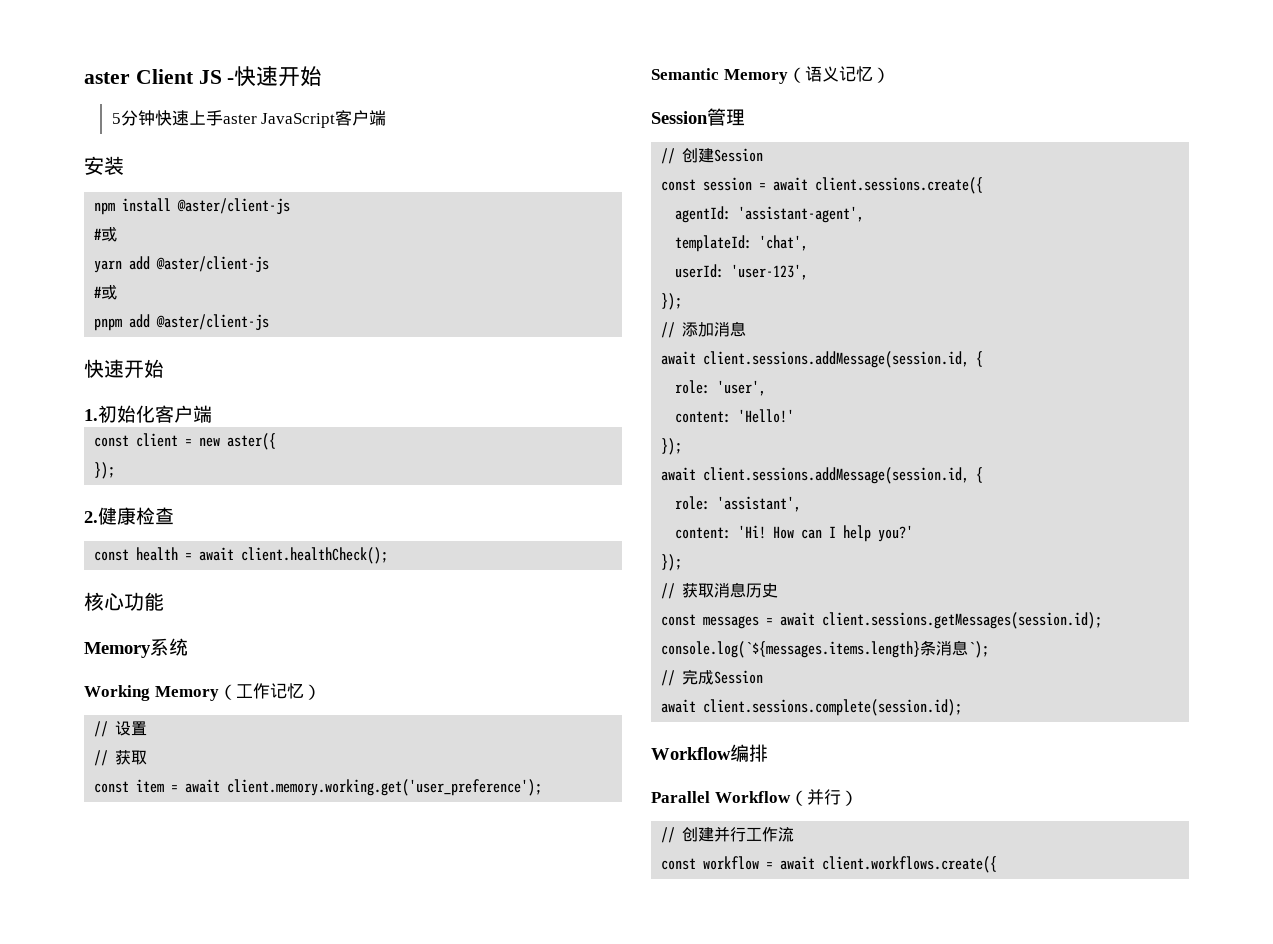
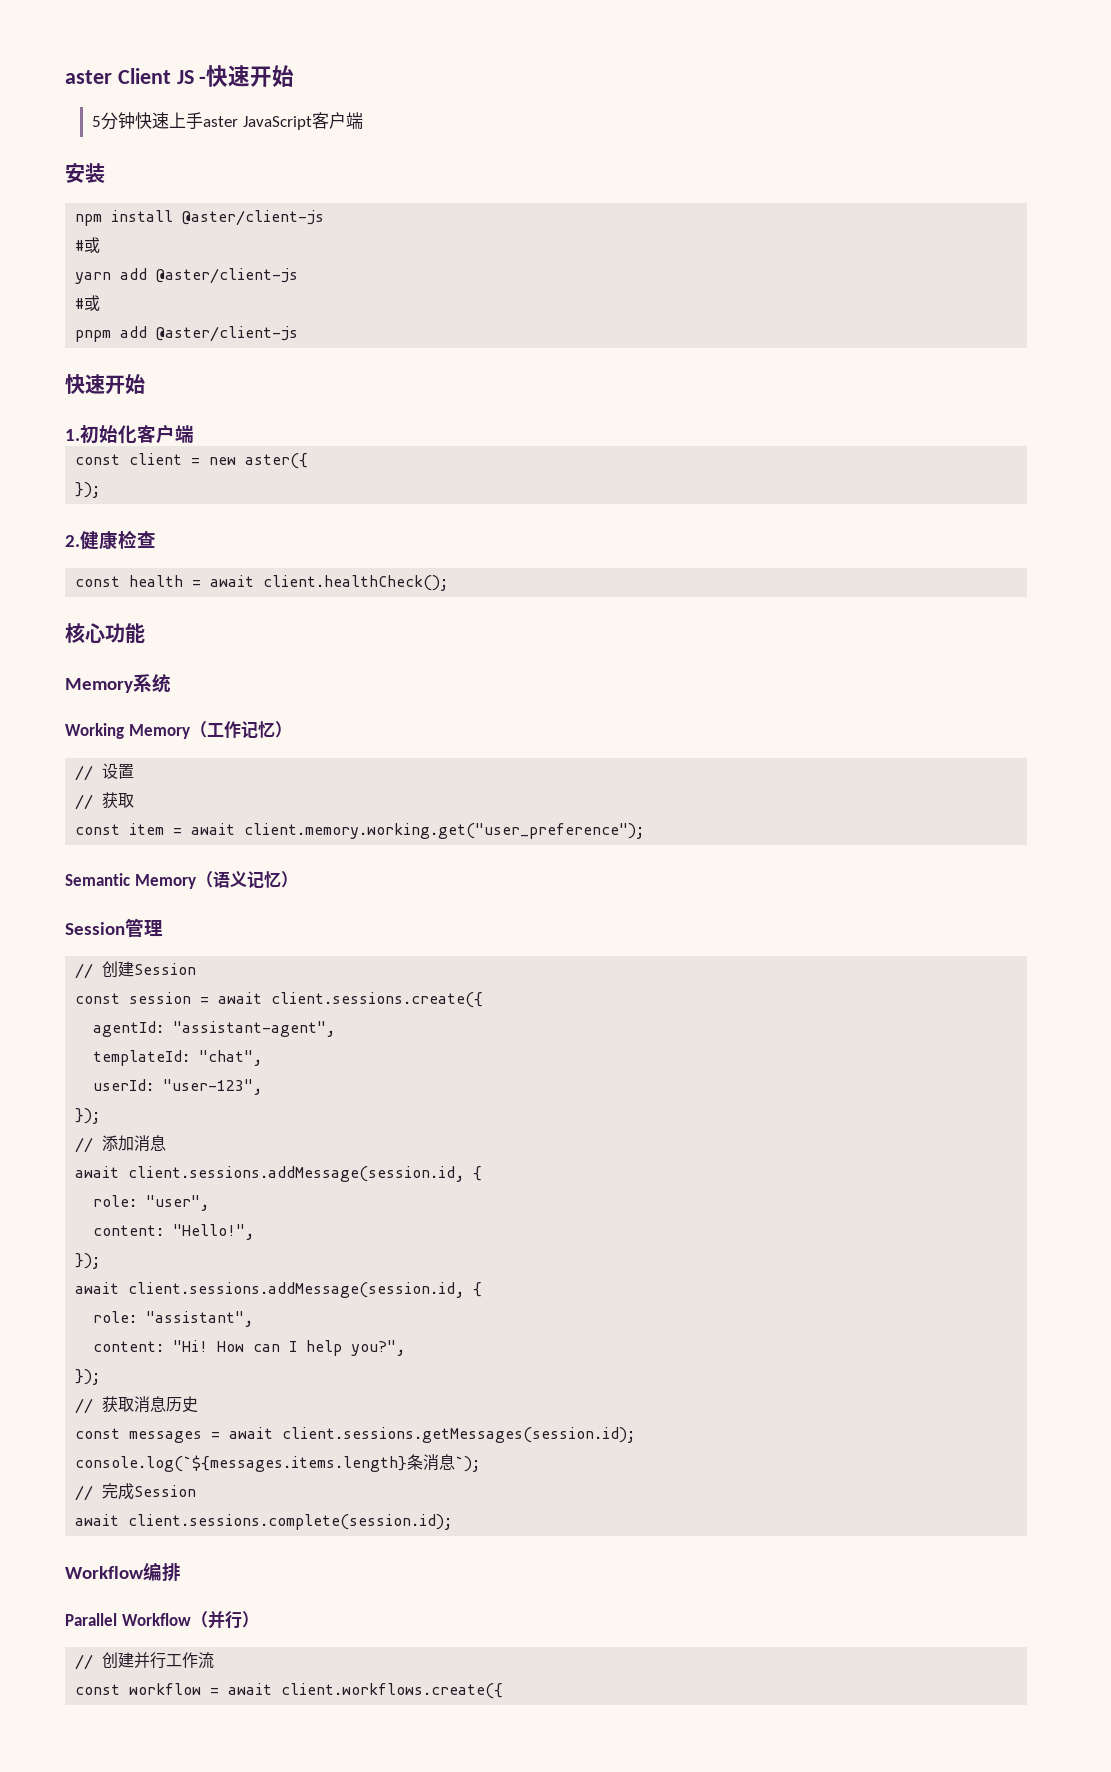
- const item = await client.memory.working.get('user_preference');
+ const item = await client.memory.working.get("user_preference");
- agentId: 'assistant-agent',
+ agentId: "assistant-agent",
- templateId: 'chat',
+ templateId: "chat",
- userId: 'user-123',
+ userId: "user-123",
- role: 'user',
- content: 'Hello!'
+ role: "user",
+ content: "Hello!",
- role: 'assistant',
- content: 'Hi!
+ role: "assistant",
+ content: "Hi!
- How can I help you?'
+ How can I help you?",

